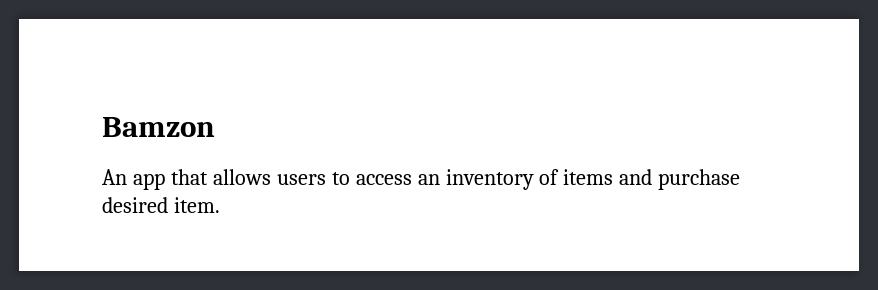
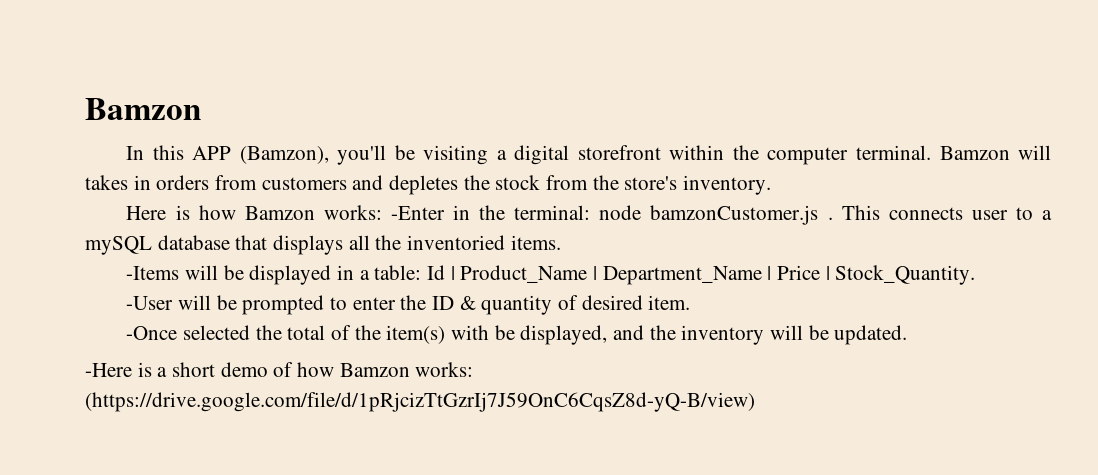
- An app that allows users to access an inventory of items and purchase desired item.
+ In this APP (Bamzon), you'll be visiting a digital storefront within the computer terminal. Bamzon will takes in orders from customers and depletes the stock from the store's inventory.
+ Here is how Bamzon works: -Enter in the terminal: node bamzonCustomer.js . This connects user to a mySQL database that displays all the inventoried items.
+ -Items will be displayed in a table: Id | Product_Name | Department_Name | Price | Stock_Quantity.
+ -User will be prompted to enter the ID & quantity of desired item.
+ -Once selected the total of the item(s) with be displayed, and the inventory will be updated.
+ -Here is a short demo of how Bamzon works: (https://drive.google.com/file/d/1pRjcizTtGzrIj7J59OnC6CqsZ8d-yQ-B/view)

